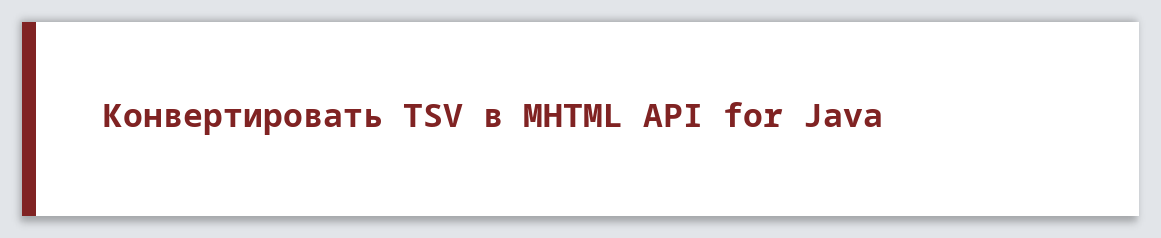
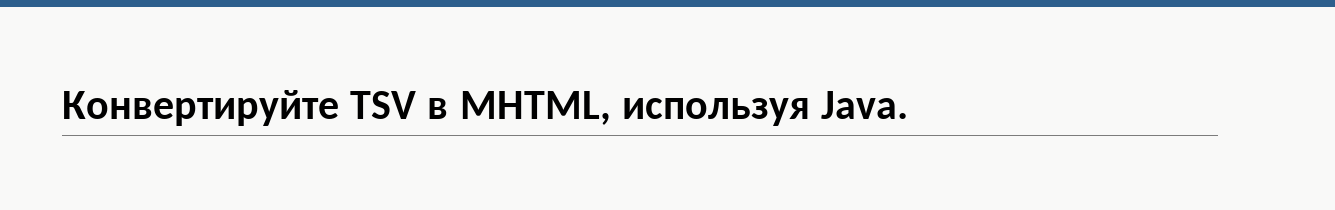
- Конвертировать TSV в MHTML API for Java
+ Конвертируйте TSV в MHTML, используя Java.

